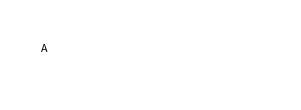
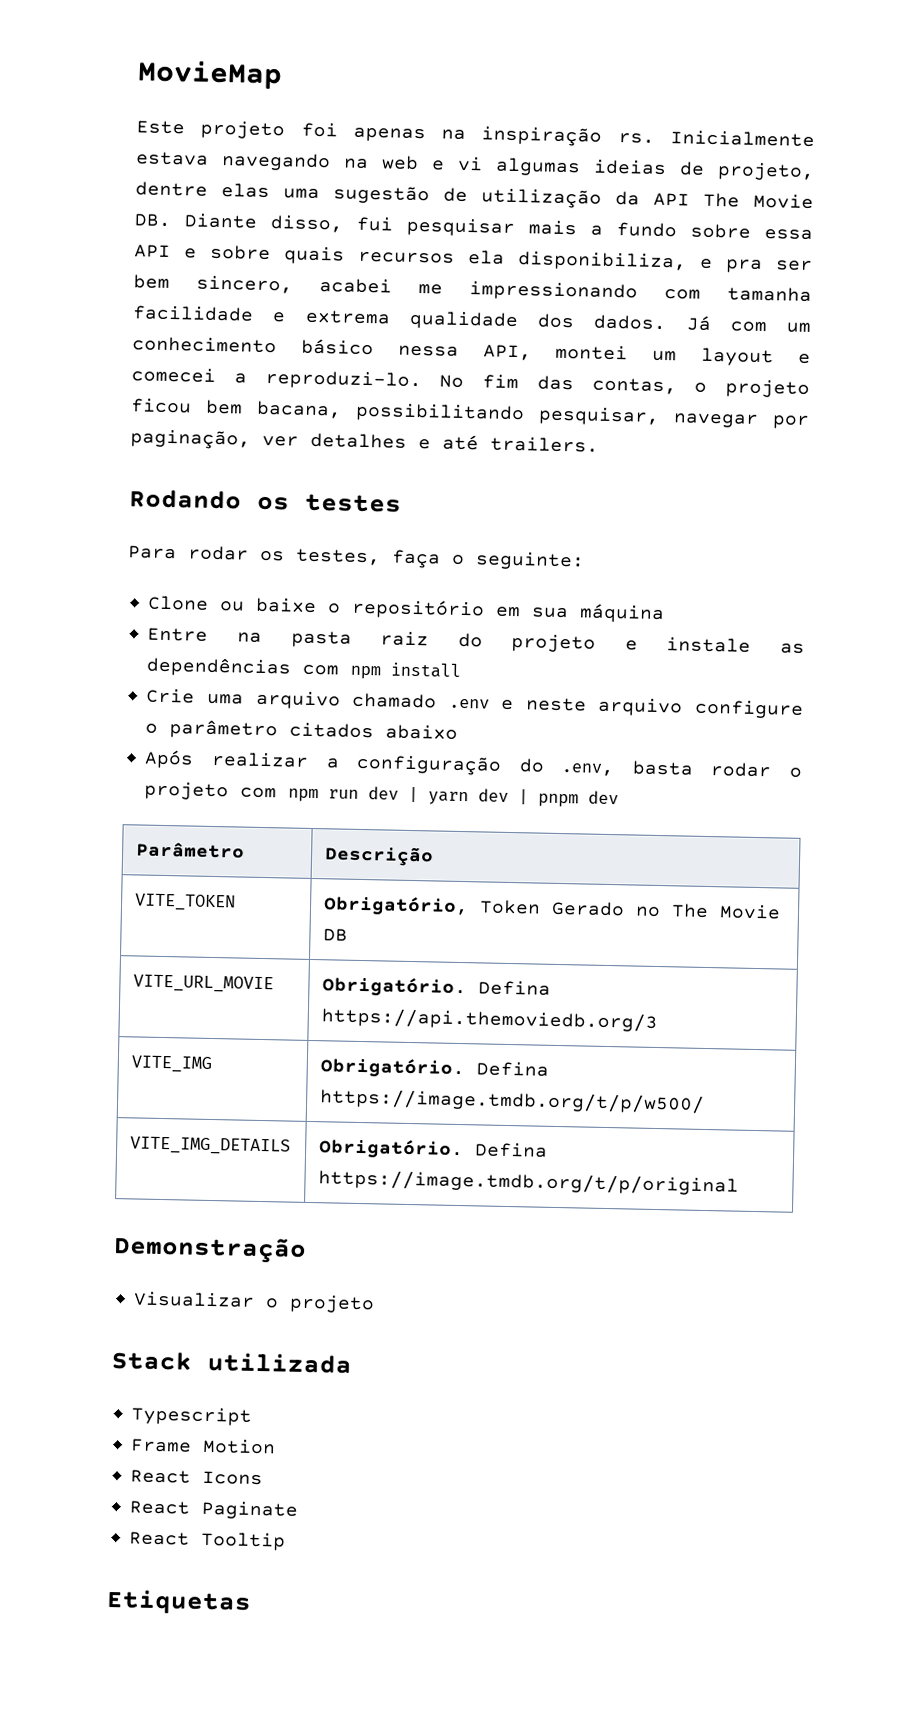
- A
+ MovieMap
+ Este projeto foi apenas na inspiração rs. Inicialmente estava navegando na web e vi algumas ideias de projeto, dentre elas uma sugestão de utilização da API The Movie DB. Diante disso, fui pesquisar mais a fundo sobre essa API e sobre quais recursos ela disponibiliza, e pra ser bem sincero, acabei me impressionando com tamanha facilidade e extrema qualidade dos dados. Já com um conhecimento básico nessa API, montei um layout e comecei a reproduzi-lo. No fim das contas, o projeto ficou bem bacana, possibilitando pesquisar, navegar por paginação, ver detalhes e até trailers.
+ Rodando os testes
+ Para rodar os testes, faça o seguinte:
+ Clone ou baixe o repositório em sua máquina
+ Entre na pasta raiz do projeto e instale as dependências com npm install
+ Crie uma arquivo chamado .env e neste arquivo configure o parâmetro citados abaixo
+ Após realizar a configuração do .env, basta rodar o projeto com npm run dev | yarn dev | pnpm dev
+ Parâmetro | Descrição
+ VITE_TOKEN | Obrigatório, Token Gerado no The Movie DB
+ VITE_URL_MOVIE | Obrigatório. Defina https://api.themoviedb.org/3
+ VITE_IMG | Obrigatório. Defina https://image.tmdb.org/t/p/w500/
+ VITE_IMG_DETAILS | Obrigatório. Defina https://image.tmdb.org/t/p/original
+ Demonstração
+ Visualizar o projeto
+ Stack utilizada
+ Typescript
+ Frame Motion
+ React Icons
+ React Paginate
+ React Tooltip
+ Etiquetas

